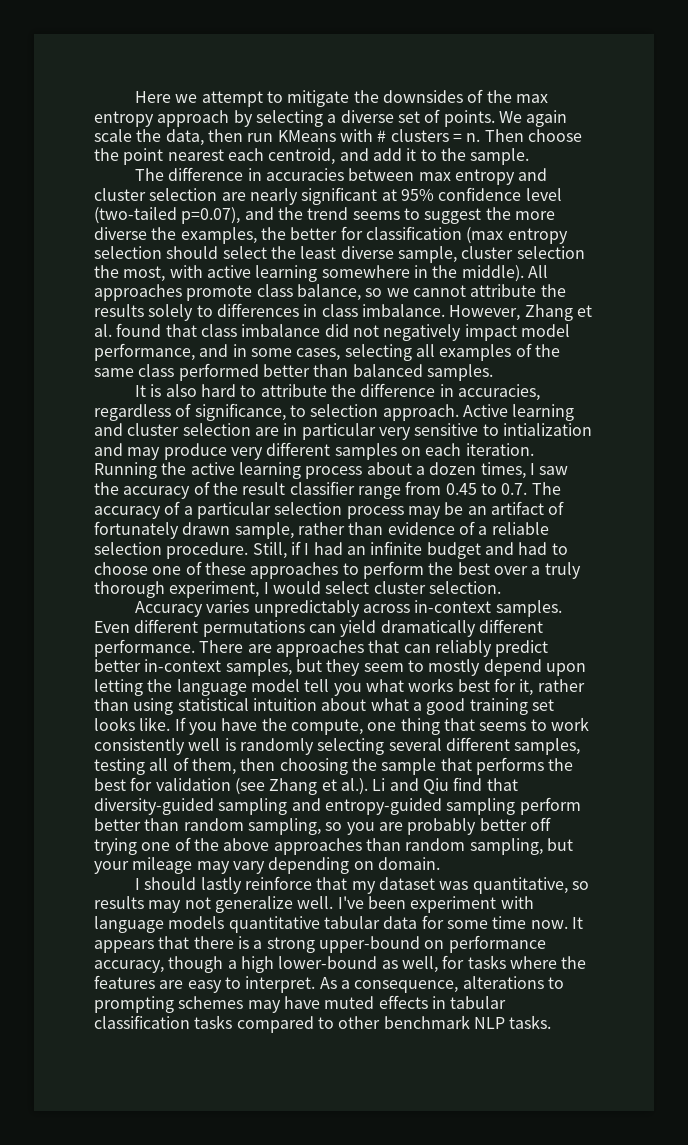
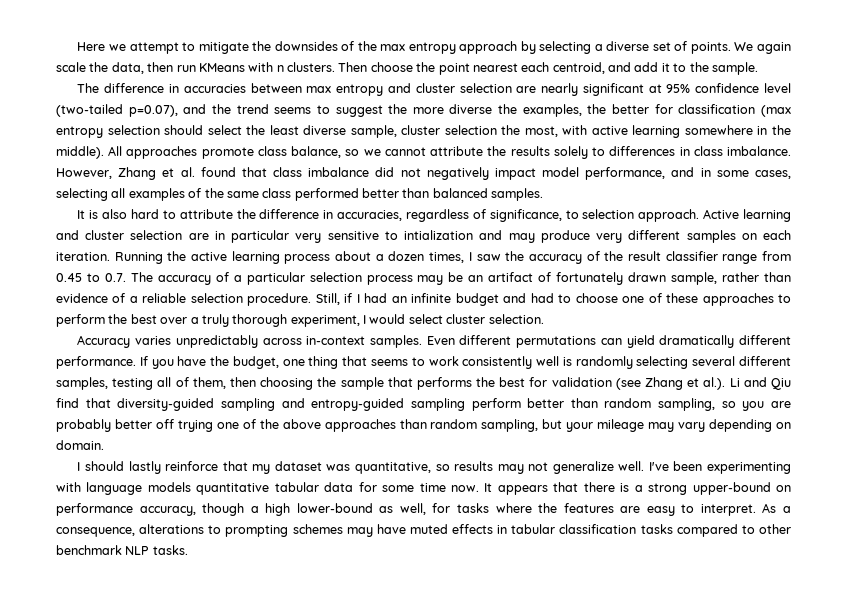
- We again scale the data, then run KMeans with # clusters = n.
+ We again scale the data, then run KMeans with n clusters.
- There are approaches that can reliably predict better in-context samples, but they seem to mostly depend upon letting the language model tell you what works best for it, rather than using statistical intuition about what a good training set looks like.
- If you have the compute, one thing that seems to work consistently well is randomly selecting several different samples, testing all of them, then choosing the sample that performs the best for validation (see Zhang et al.). Li and Qiu find that diversity-guided sampling and entropy-guided sampling perform better than random sampling, so you are probably better off trying one of the above approaches than random sampling, but your mileage may vary depending on domain.
+ If you have the budget, one thing that seems to work consistently well is randomly selecting several different samples, testing all of them, then choosing the sample that performs the best for validation (see Zhang et al.). Li and Qiu find that diversity-guided sampling and entropy-guided sampling perform better than random sampling, so you are probably better off trying one of the above approaches than random sampling, but your mileage may vary depending on domain.
- I've been experiment with language models quantitative tabular data for some time now.
+ I've been experimenting with language models quantitative tabular data for some time now.

